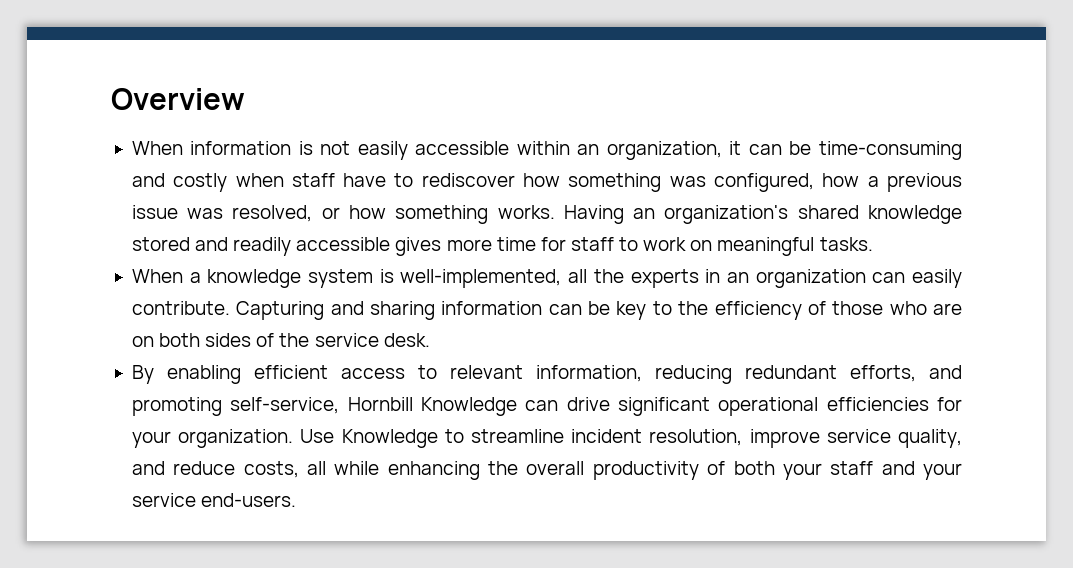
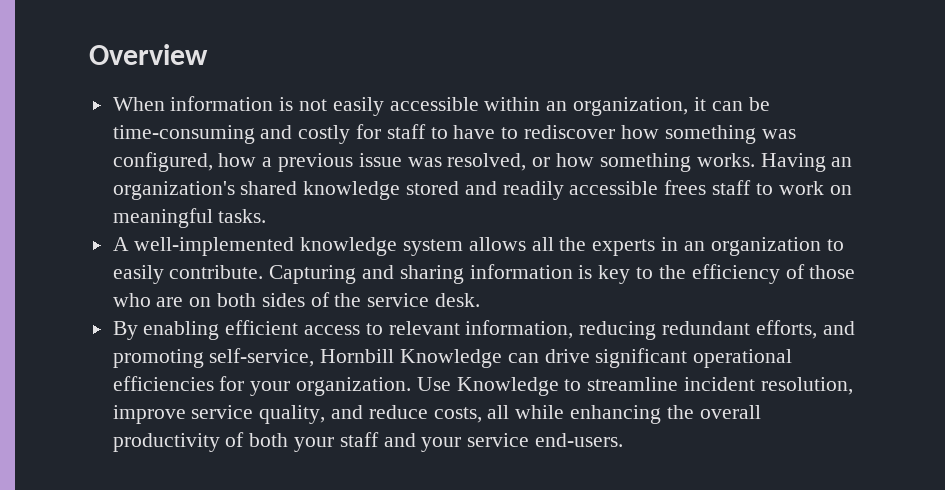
- When information is not easily accessible within an organization, it can be time-consuming and costly when staff have to rediscover how something was configured, how a previous issue was resolved, or how something works.
+ When information is not easily accessible within an organization, it can be time-consuming and costly for staff to have to rediscover how something was configured, how a previous issue was resolved, or how something works.
- Having an organization's shared knowledge stored and readily accessible gives more time for staff to work on meaningful tasks.
+ Having an organization's shared knowledge stored and readily accessible frees staff to work on meaningful tasks.
- When a knowledge system is well-implemented, all the experts in an organization can easily contribute.
+ A well-implemented knowledge system allows all the experts in an organization to easily contribute.
- Capturing and sharing information can be key to the efficiency of those who are on both sides of the service desk.
+ Capturing and sharing information is key to the efficiency of those who are on both sides of the service desk.

